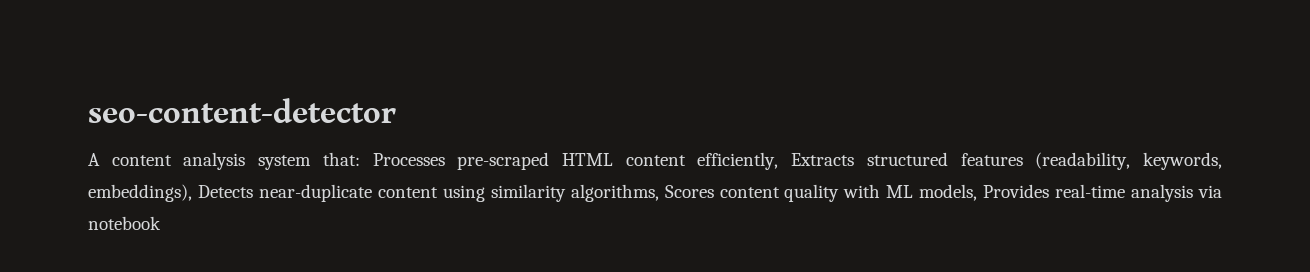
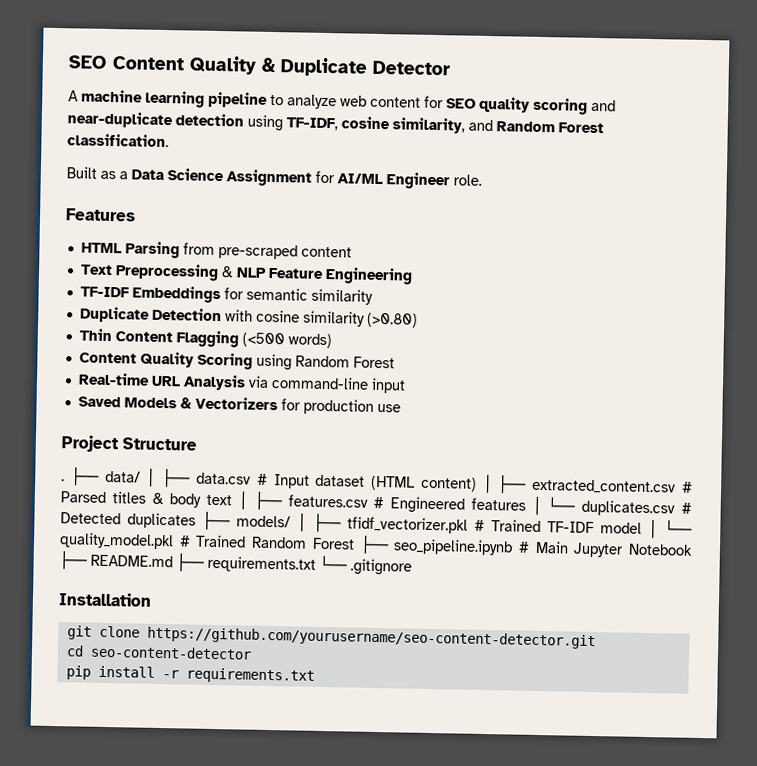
- seo-content-detector
- A content analysis system that: Processes pre-scraped HTML content efficiently, Extracts structured features (readability, keywords, embeddings), Detects near-duplicate content using similarity algorithms, Scores content quality with ML models, Provides real-time analysis via notebook
+ SEO Content Quality & Duplicate Detector
+ A machine learning pipeline to analyze web content for SEO quality scoring and near-duplicate detection using TF-IDF, cosine similarity, and Random Forest classification.
+ Built as a Data Science Assignment for AI/ML Engineer role.
+ Features
+ HTML Parsing from pre-scraped content
+ Text Preprocessing & NLP Feature Engineering
+ TF-IDF Embeddings for semantic similarity
+ Duplicate Detection with cosine similarity (>0.80)
+ Thin Content Flagging (<500 words)
+ Content Quality Scoring using Random Forest
+ Real-time URL Analysis via command-line input
+ Saved Models & Vectorizers for production use
+ Project Structure
+ . ├── data/ │ ├── data.csv # Input dataset (HTML content) │ ├── extracted_content.csv # Parsed titles & body text │ ├── features.csv # Engineered features │ └── duplicates.csv # Detected duplicates ├── models/ │ ├── tfidf_vectorizer.pkl # Trained TF-IDF model │ └── quality_model.pkl # Trained Random Forest ├── seo_pipeline.ipynb # Main Jupyter Notebook ├── README.md ├── requirements.txt └── .gitignore
+ Installation
+ git clone https://github.com/yourusername/seo-content-detector.git
+ cd seo-content-detector
+ pip install -r requirements.txt

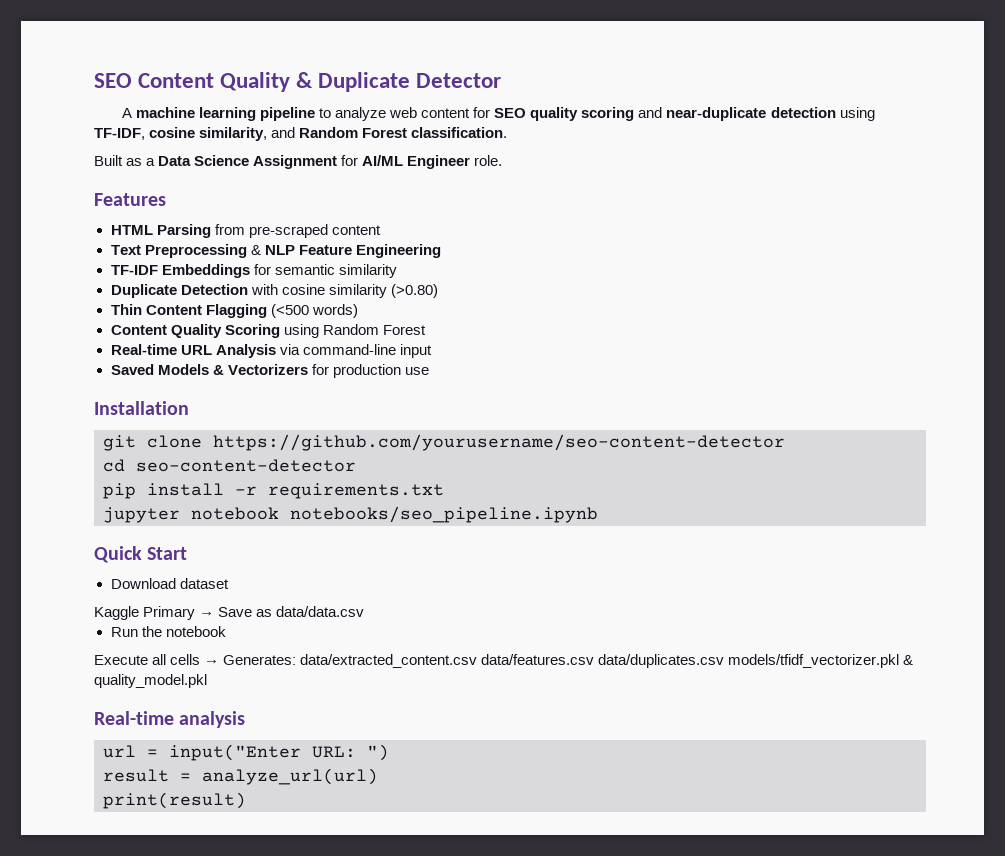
- Project Structure
- . ├── data/ │ ├── data.csv # Input dataset (HTML content) │ ├── extracted_content.csv # Parsed titles & body text │ ├── features.csv # Engineered features │ └── duplicates.csv # Detected duplicates ├── models/ │ ├── tfidf_vectorizer.pkl # Trained TF-IDF model │ └── quality_model.pkl # Trained Random Forest ├── seo_pipeline.ipynb # Main Jupyter Notebook ├── README.md ├── requirements.txt └── .gitignore
- git clone https://github.com/yourusername/seo-content-detector.git
+ git clone https://github.com/yourusername/seo-content-detector
+ jupyter notebook notebooks/seo_pipeline.ipynb
+ Quick Start
+ Download dataset
+ Kaggle Primary → Save as data/data.csv
+ Run the notebook
+ Execute all cells → Generates: data/extracted_content.csv data/features.csv data/duplicates.csv models/tfidf_vectorizer.pkl & quality_model.pkl
+ Real-time analysis
+ url = input("Enter URL: ")
+ result = analyze_url(url)
+ print(result)

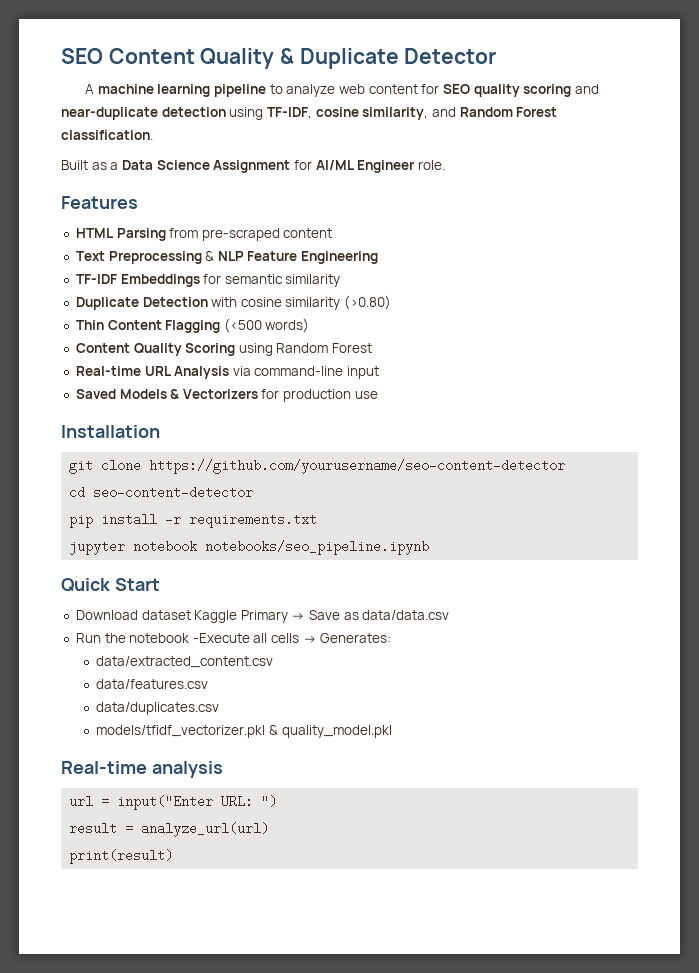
- Download dataset
- Kaggle Primary → Save as data/data.csv
+ Download dataset Kaggle Primary → Save as data/data.csv
- Run the notebook
- Execute all cells → Generates: data/extracted_content.csv data/features.csv data/duplicates.csv models/tfidf_vectorizer.pkl & quality_model.pkl
+ Run the notebook -Execute all cells → Generates:
+ data/extracted_content.csv
+ data/features.csv
+ data/duplicates.csv
+ models/tfidf_vectorizer.pkl & quality_model.pkl

